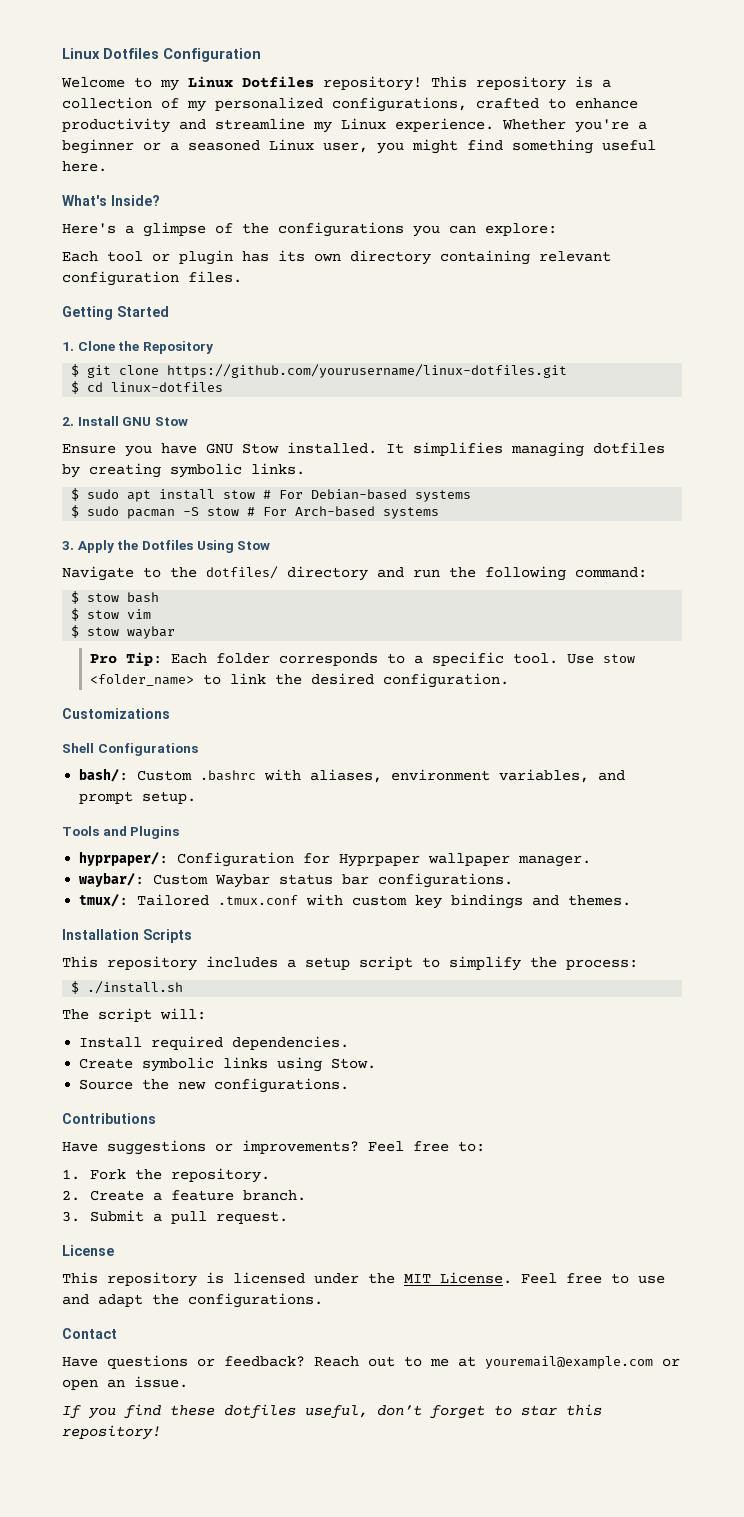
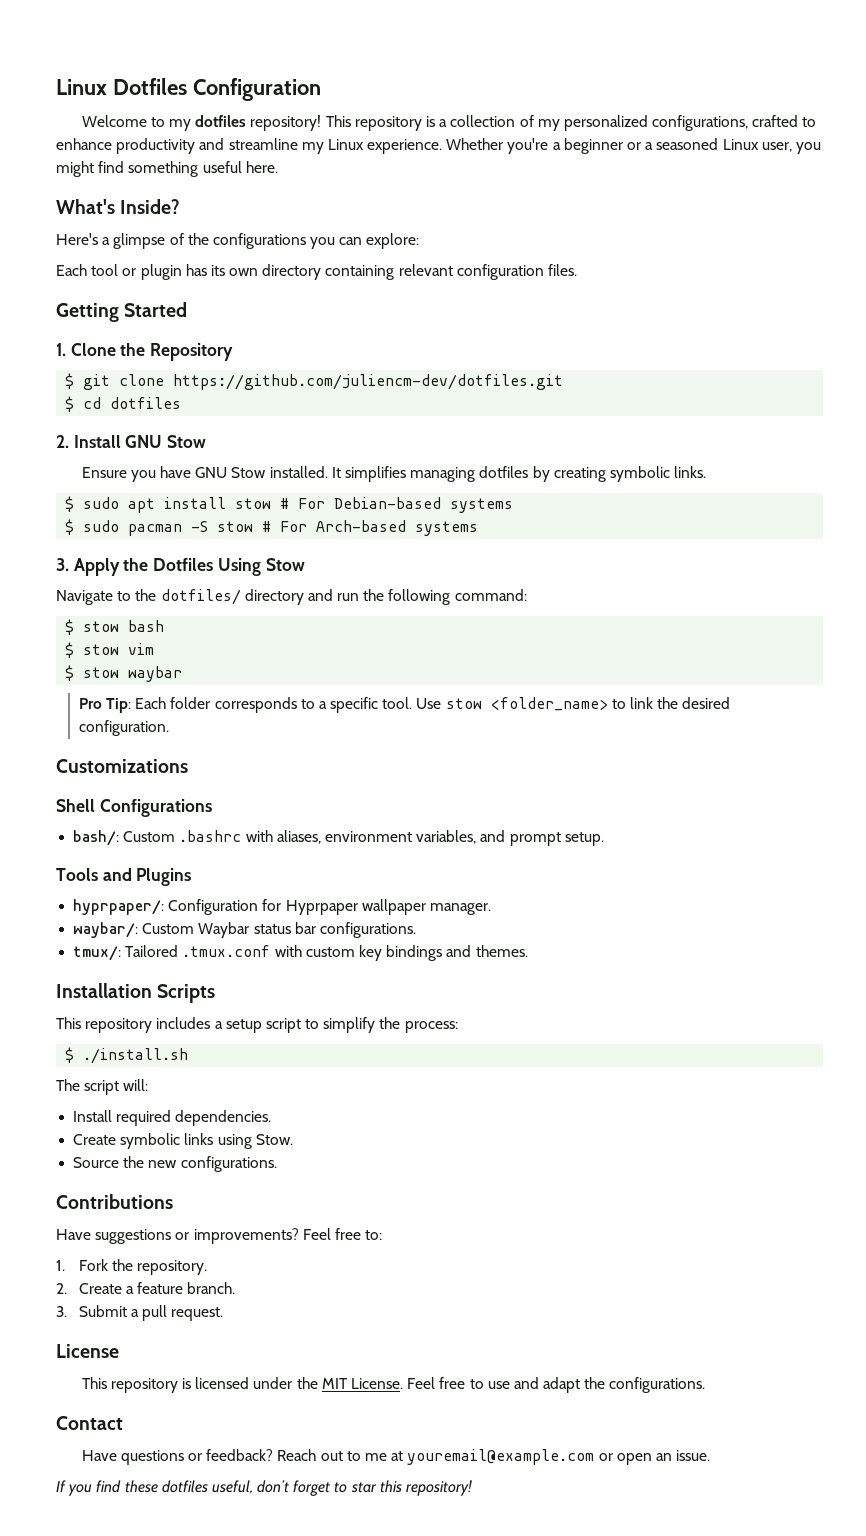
- Welcome to my Linux Dotfiles repository!
+ Welcome to my dotfiles repository!
- $ git clone https://github.com/yourusername/linux-dotfiles.git
+ $ git clone https://github.com/juliencm-dev/dotfiles.git
- $ cd linux-dotfiles
+ $ cd dotfiles

